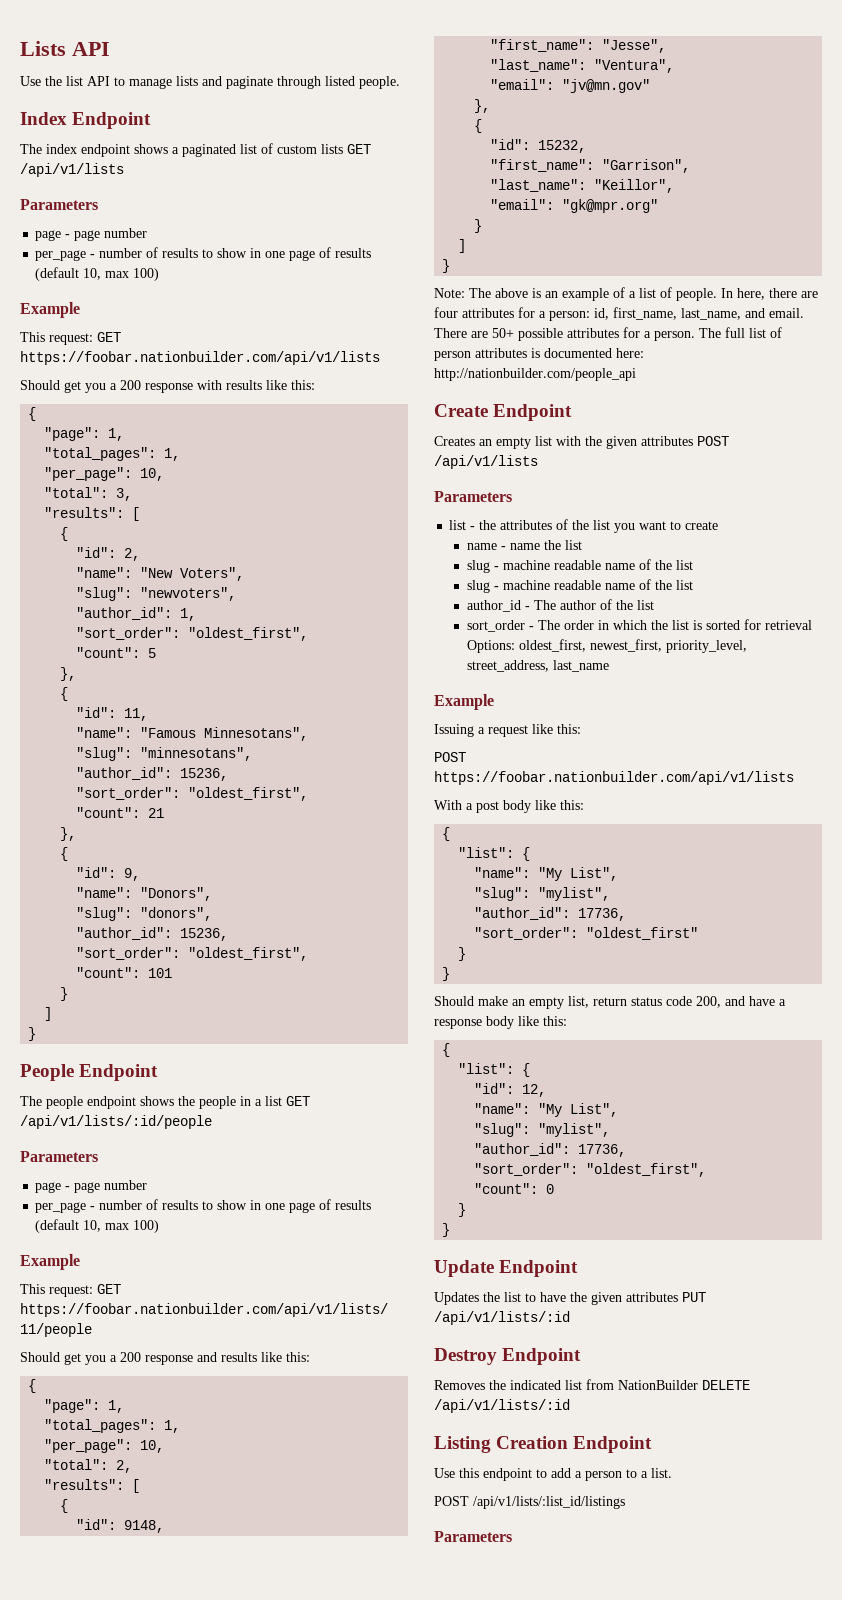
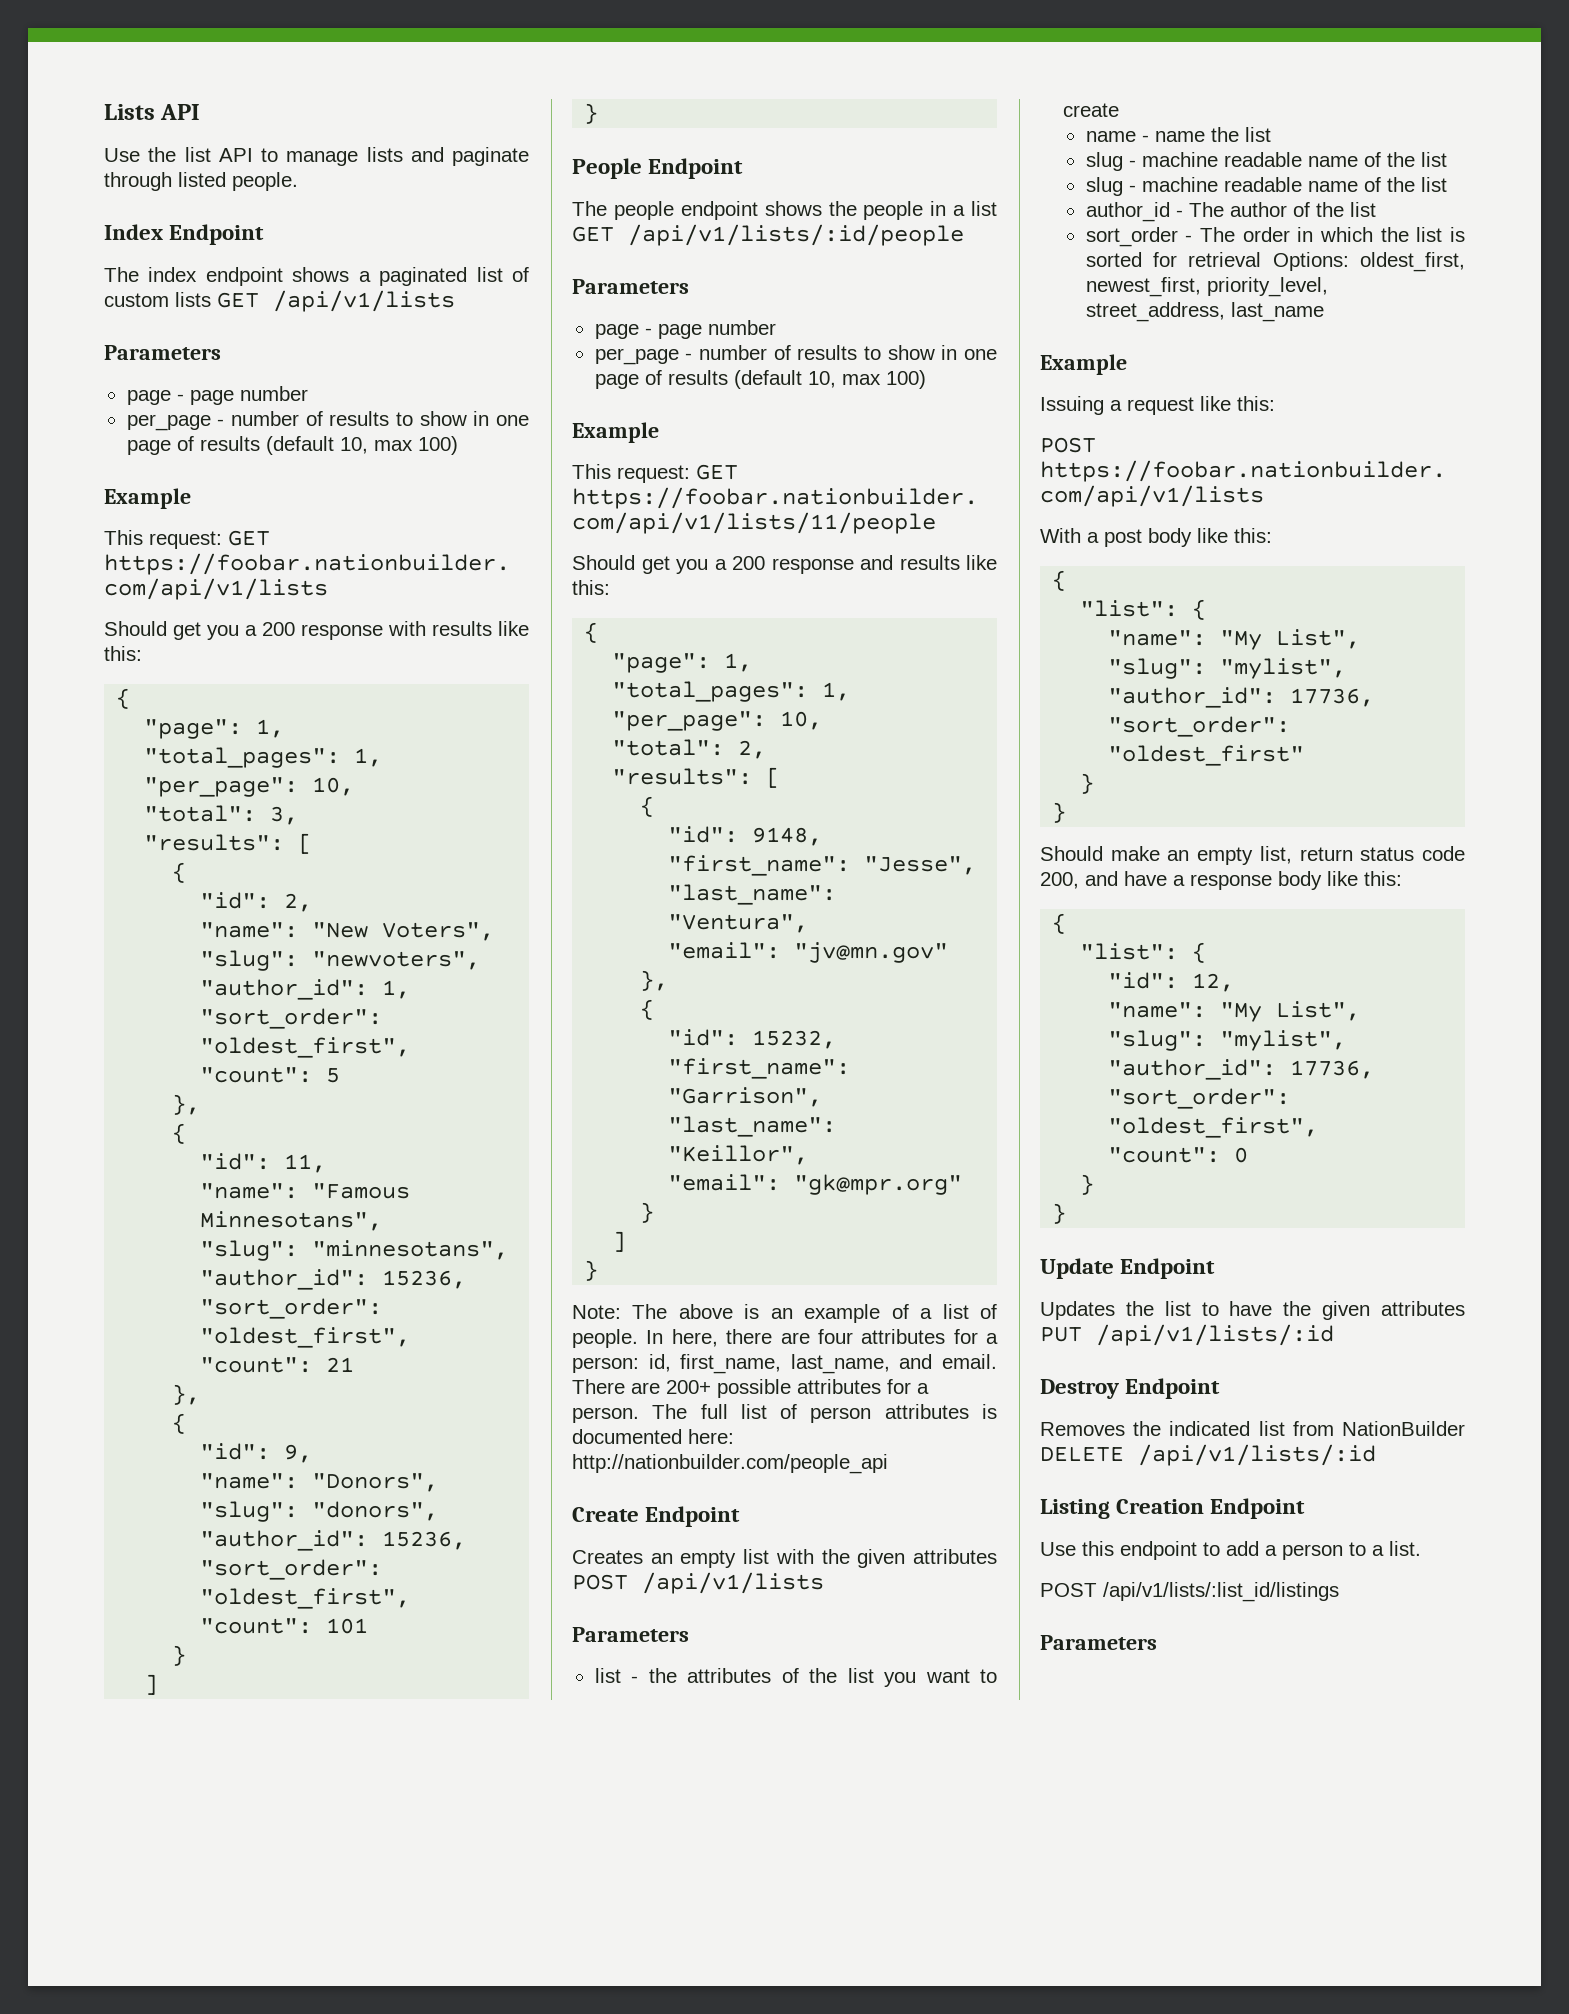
- There are 50+ possible attributes for a person.
+ There are 200+ possible attributes for a person.

